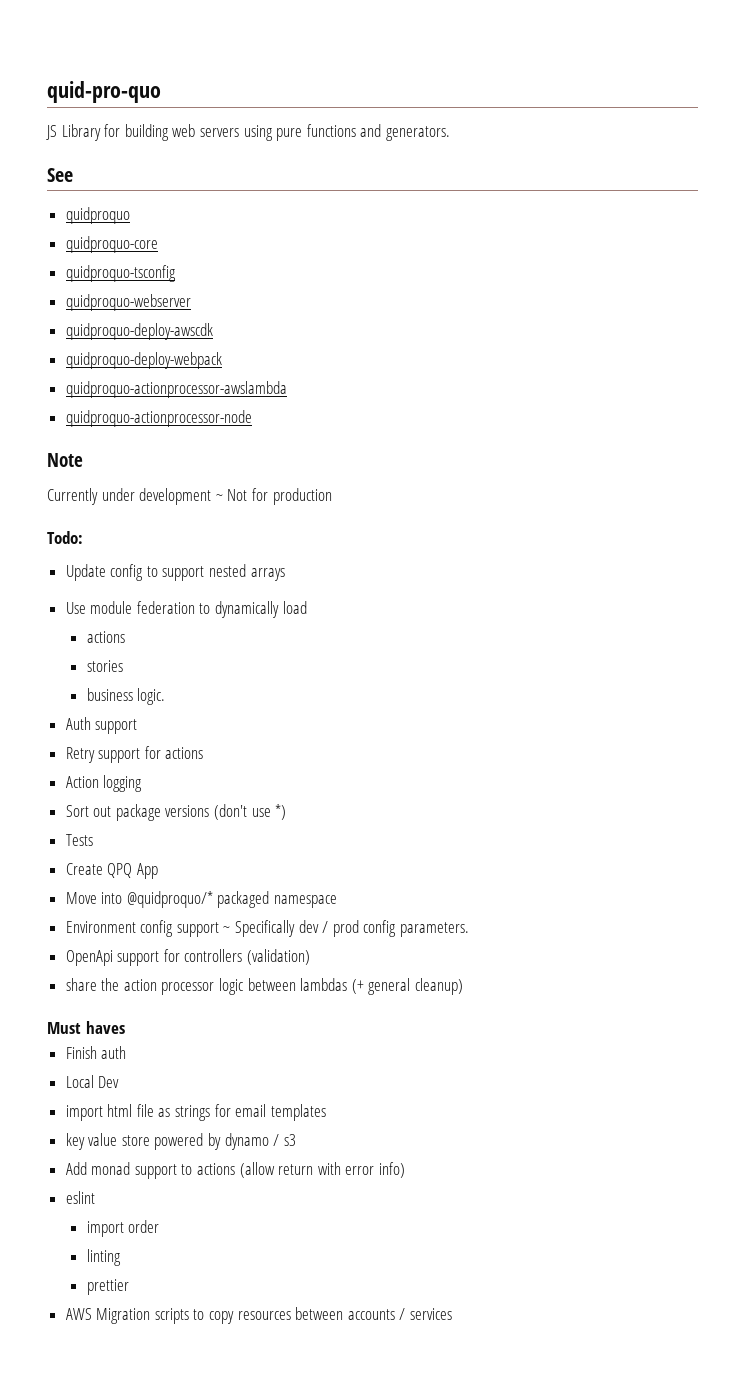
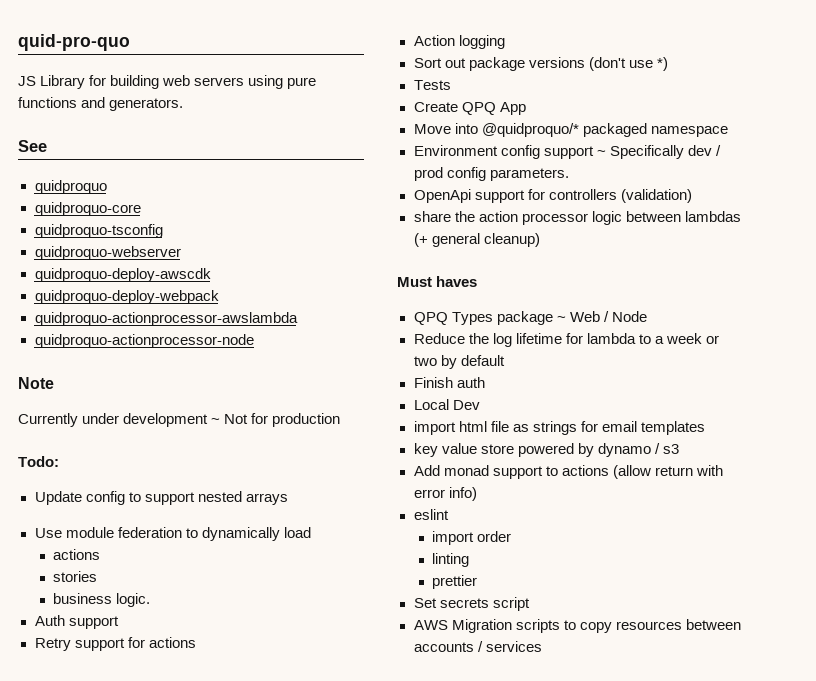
+ QPQ Types package ~ Web / Node
+ Reduce the log lifetime for lambda to a week or two by default
+ Set secrets script

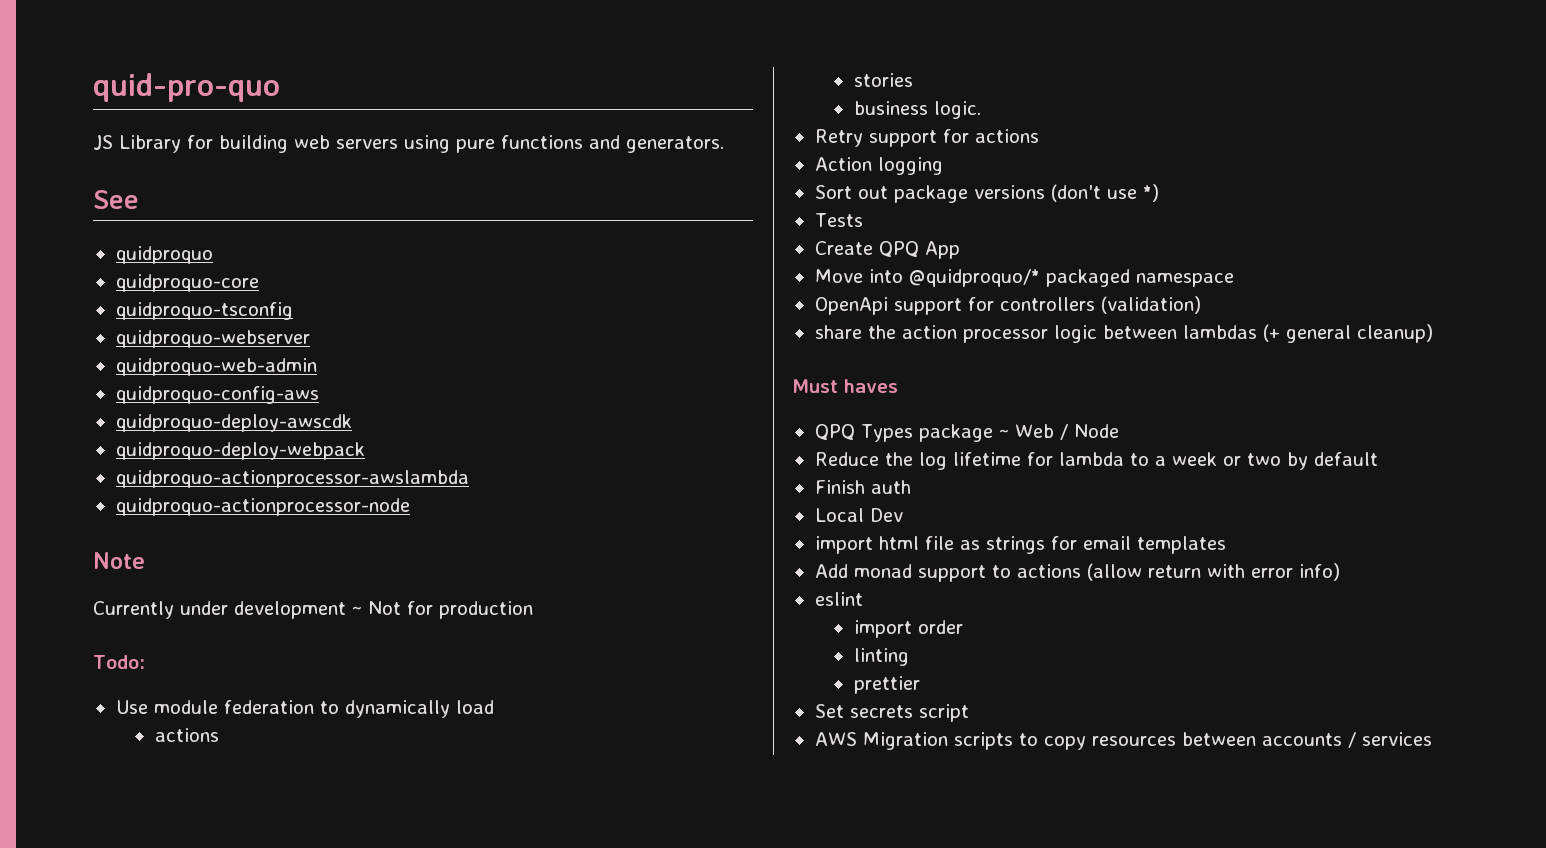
+ quidproquo-web-admin
+ quidproquo-config-aws
- Update config to support nested arrays
- Auth support
- Environment config support ~ Specifically dev / prod config parameters.
- key value store powered by dynamo / s3

